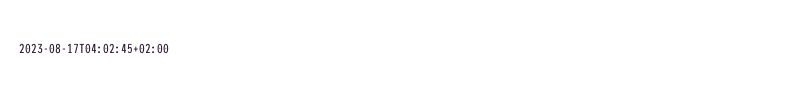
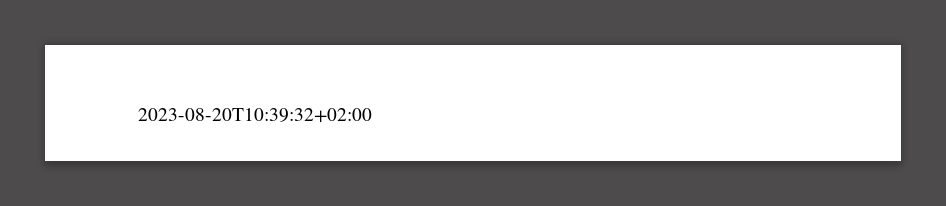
- 2023-08-17T04:02:45+02:00
+ 2023-08-20T10:39:32+02:00

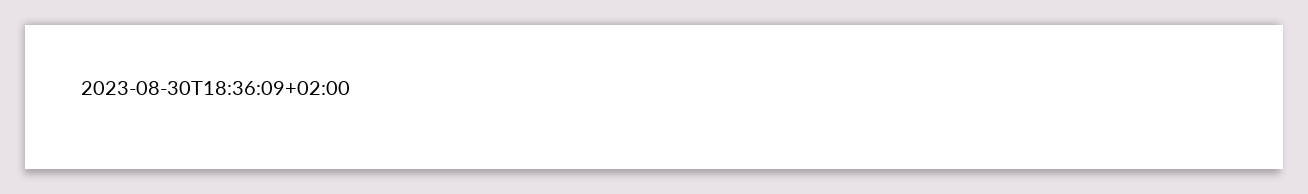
- 2023-08-20T10:39:32+02:00
+ 2023-08-30T18:36:09+02:00

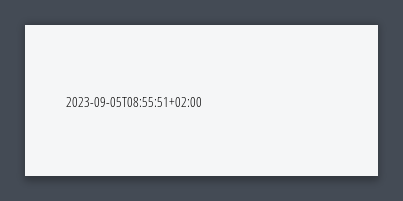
- 2023-08-30T18:36:09+02:00
+ 2023-09-05T08:55:51+02:00

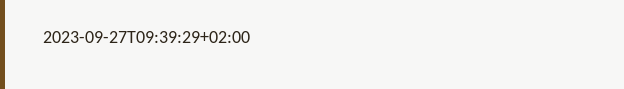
- 2023-09-05T08:55:51+02:00
+ 2023-09-27T09:39:29+02:00

